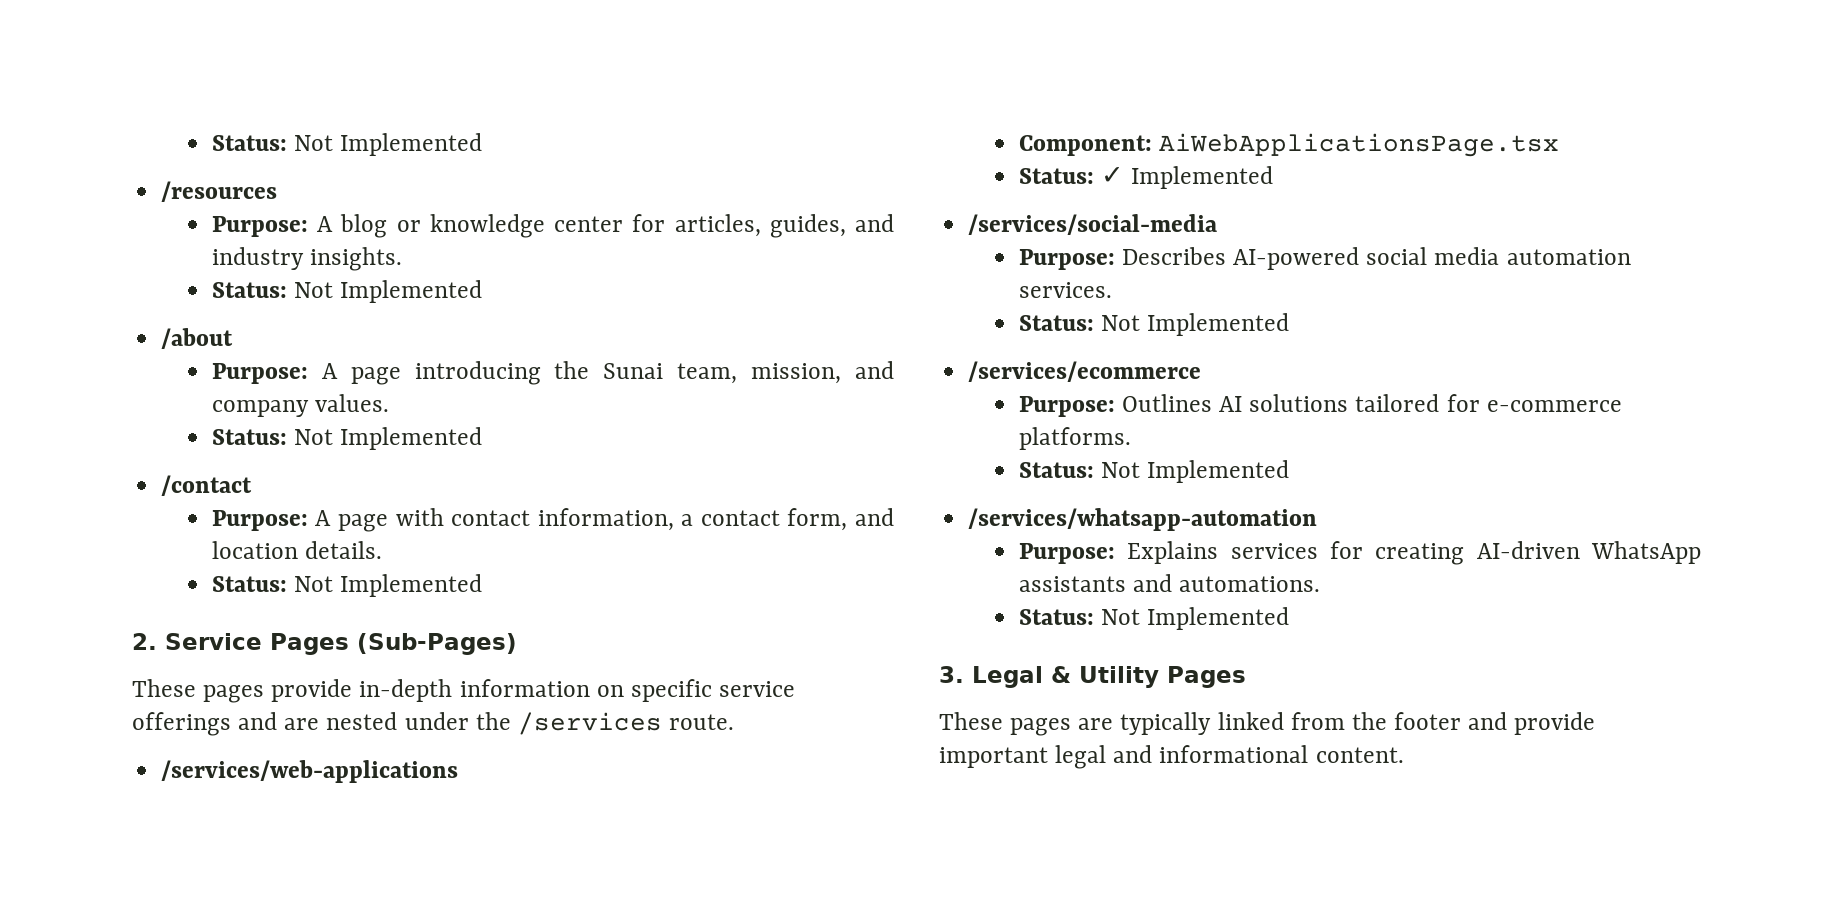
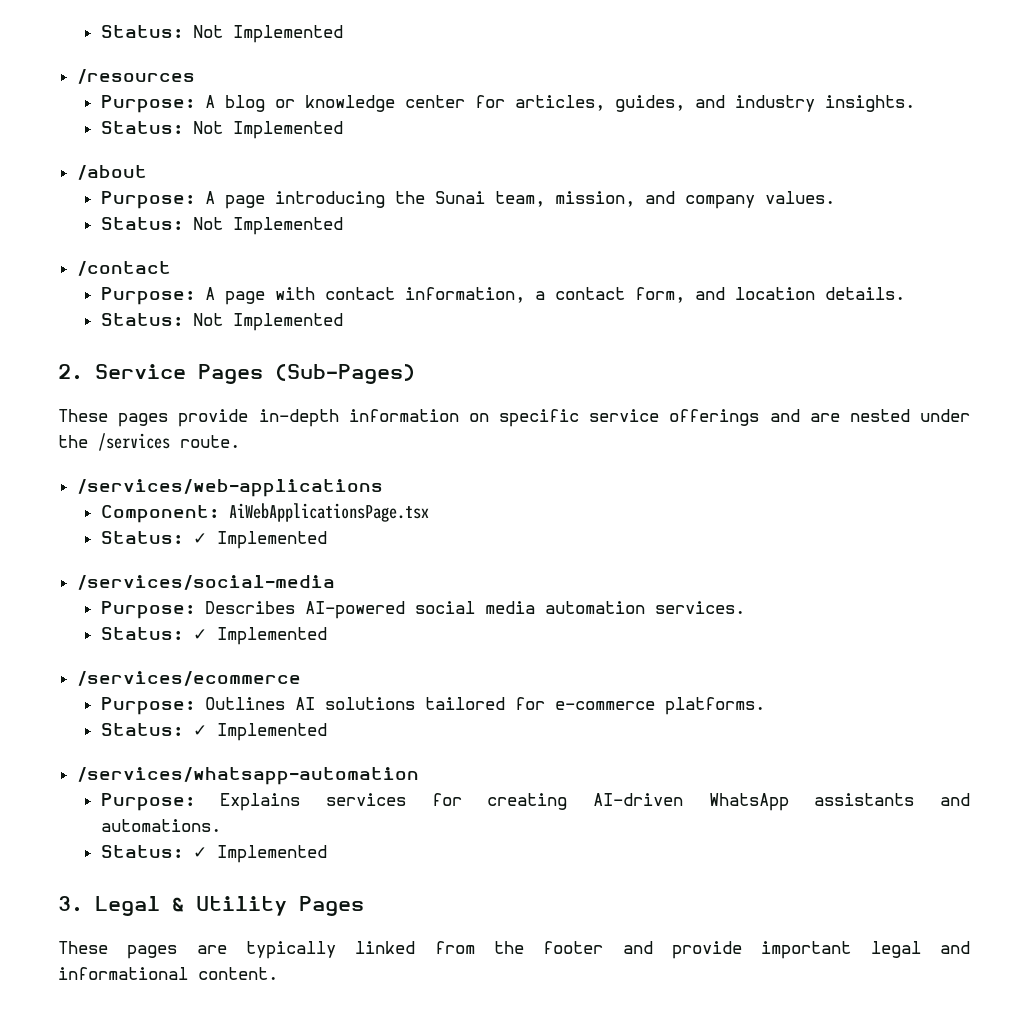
  Purpose: Describes AI-powered social media automation services.
- Status: Not Implemented
+ Status: ✓ Implemented
  Purpose: Outlines AI solutions tailored for e-commerce platforms.
- Status: Not Implemented
+ Status: ✓ Implemented
  Purpose: Explains services for creating AI-driven WhatsApp assistants and automations.
- Status: Not Implemented
+ Status: ✓ Implemented

